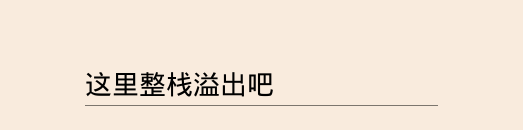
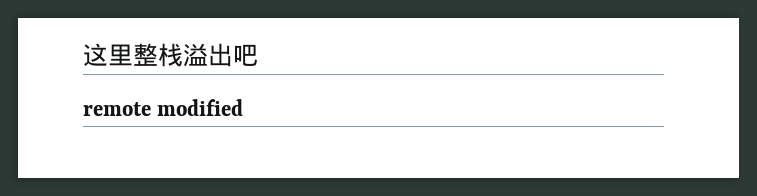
+ remote modified

